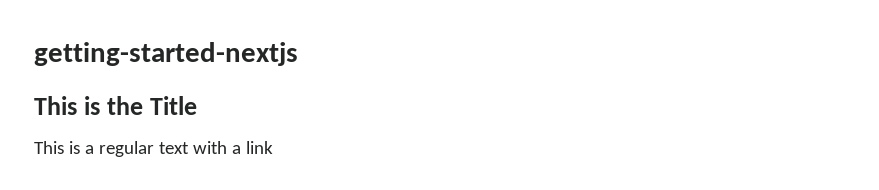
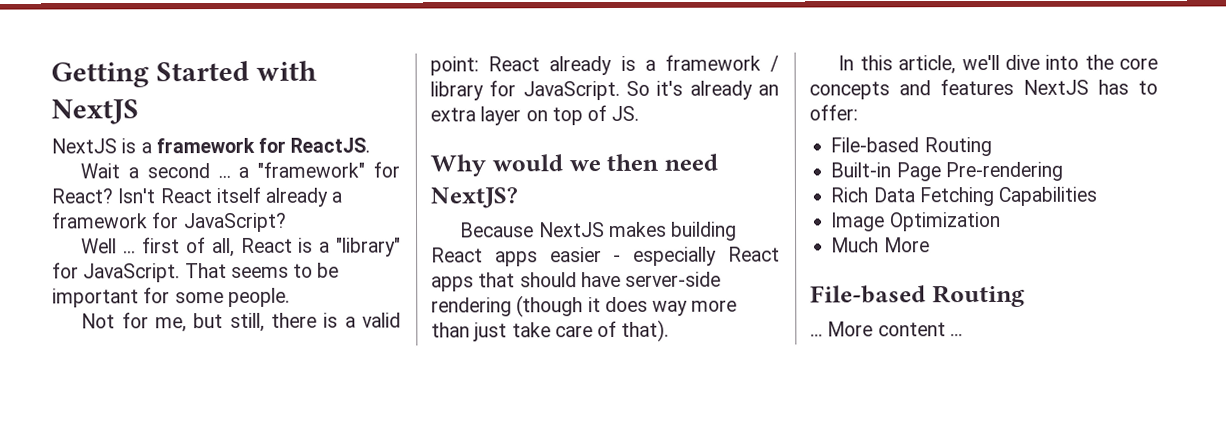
- getting-started-nextjs
- This is the Title
- This is a regular text with a link
+ Getting Started with NextJS
+ NextJS is a framework for ReactJS.
+ Wait a second ... a "framework" for React? Isn't React itself already a framework for JavaScript?
+ Well ... first of all, React is a "library" for JavaScript. That seems to be important for some people.
+ Not for me, but still, there is a valid point: React already is a framework / library for JavaScript. So it's already an extra layer on top of JS.
+ Why would we then need NextJS?
+ Because NextJS makes building React apps easier - especially React apps that should have server-side rendering (though it does way more than just take care of that).
+ In this article, we'll dive into the core concepts and features NextJS has to offer:
+ File-based Routing
+ Built-in Page Pre-rendering
+ Rich Data Fetching Capabilities
+ Image Optimization
+ Much More
+ File-based Routing
+ ... More content ...

